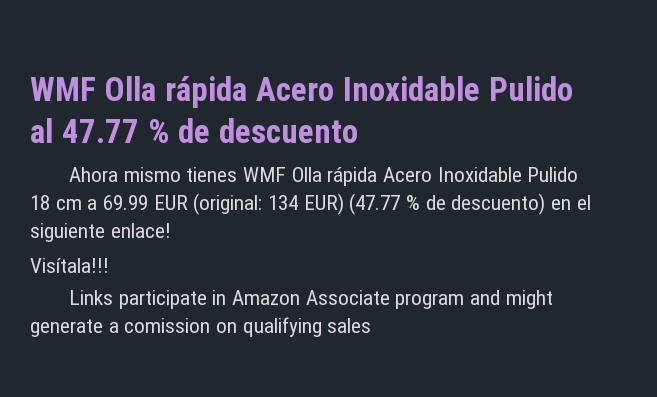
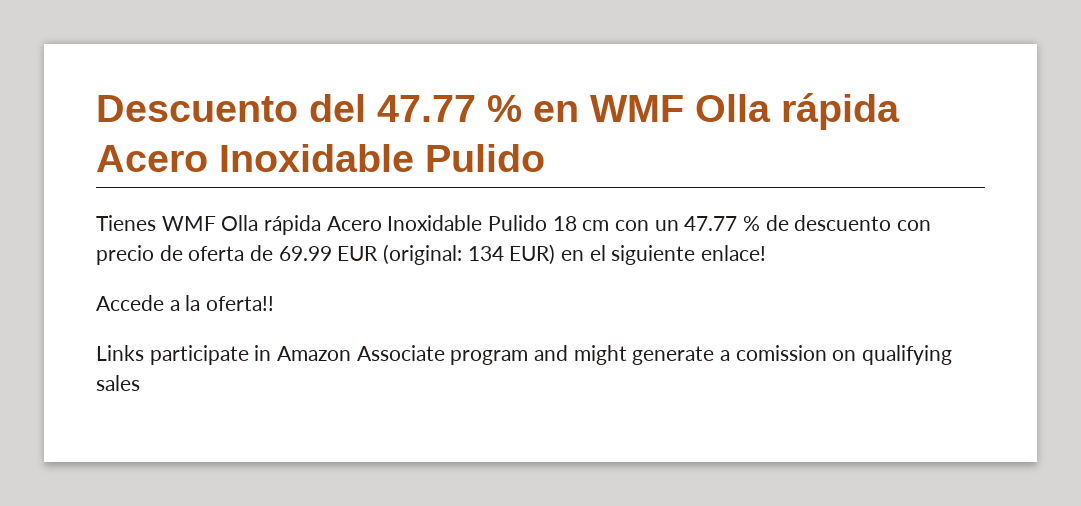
- WMF Olla rápida Acero Inoxidable Pulido al 47.77 % de descuento
- Ahora mismo tienes WMF Olla rápida Acero Inoxidable Pulido 18 cm a 69.99 EUR (original: 134 EUR) (47.77 % de descuento) en el siguiente enlace!
+ Descuento del 47.77 % en WMF Olla rápida Acero Inoxidable Pulido
+ Tienes WMF Olla rápida Acero Inoxidable Pulido 18 cm con un 47.77 % de descuento con precio de oferta de 69.99 EUR (original: 134 EUR) en el siguiente enlace!
- Visítala!!!
+ Accede a la oferta!!

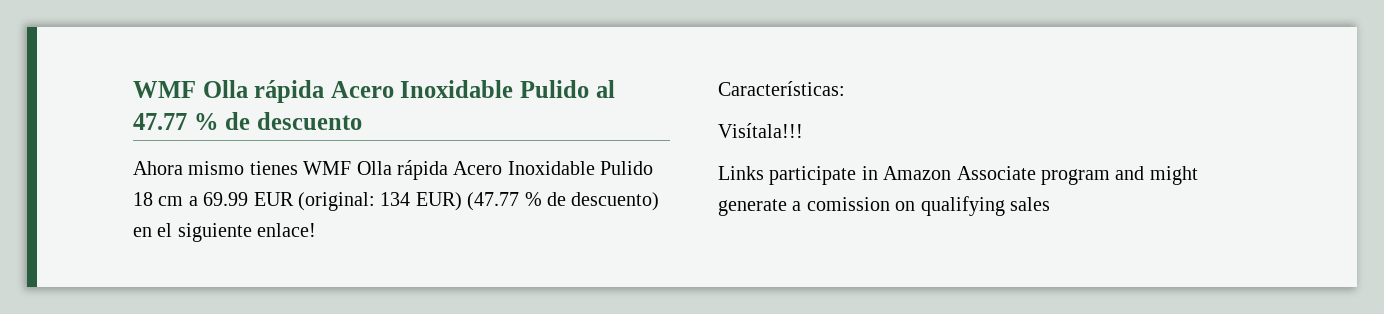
- Descuento del 47.77 % en WMF Olla rápida Acero Inoxidable Pulido
- Tienes WMF Olla rápida Acero Inoxidable Pulido 18 cm con un 47.77 % de descuento con precio de oferta de 69.99 EUR (original: 134 EUR) en el siguiente enlace!
+ WMF Olla rápida Acero Inoxidable Pulido al 47.77 % de descuento
+ Ahora mismo tienes WMF Olla rápida Acero Inoxidable Pulido 18 cm a 69.99 EUR (original: 134 EUR) (47.77 % de descuento) en el siguiente enlace!
- Accede a la oferta!!
+ Características:
+ Visítala!!!

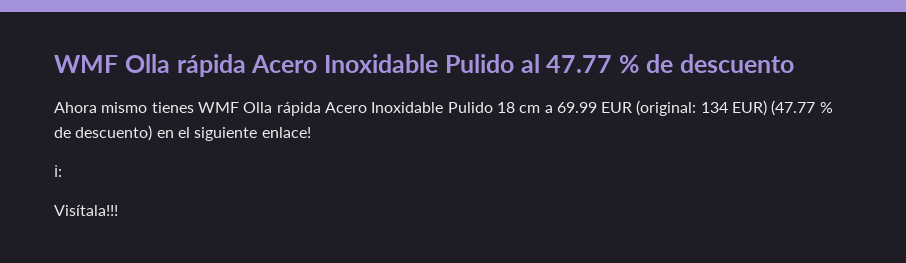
- Características:
+ ℹ:
- Links participate in Amazon Associate program and might generate a comission on qualifying sales

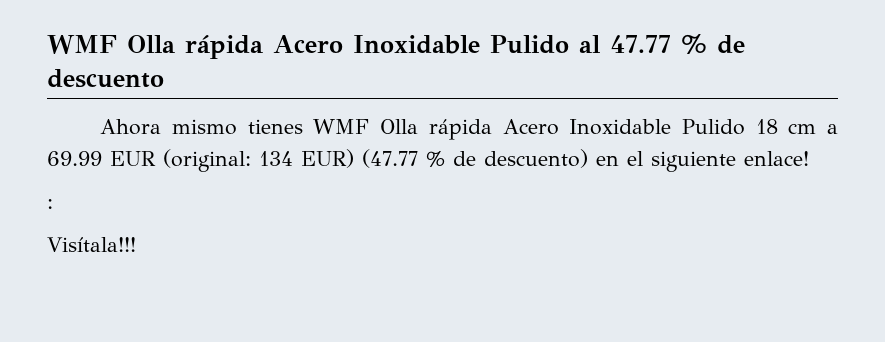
- ℹ:
+ :

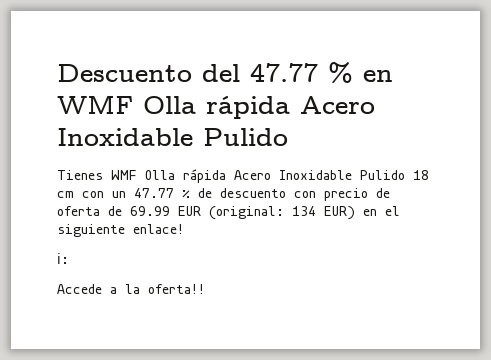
- WMF Olla rápida Acero Inoxidable Pulido al 47.77 % de descuento
- Ahora mismo tienes WMF Olla rápida Acero Inoxidable Pulido 18 cm a 69.99 EUR (original: 134 EUR) (47.77 % de descuento) en el siguiente enlace!
+ Descuento del 47.77 % en WMF Olla rápida Acero Inoxidable Pulido
+ Tienes WMF Olla rápida Acero Inoxidable Pulido 18 cm con un 47.77 % de descuento con precio de oferta de 69.99 EUR (original: 134 EUR) en el siguiente enlace!
- :
- Visítala!!!
+ ℹ:
+ Accede a la oferta!!

